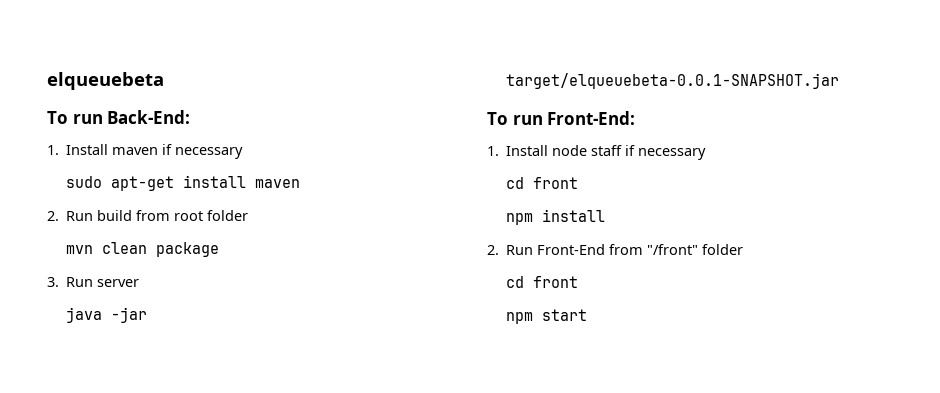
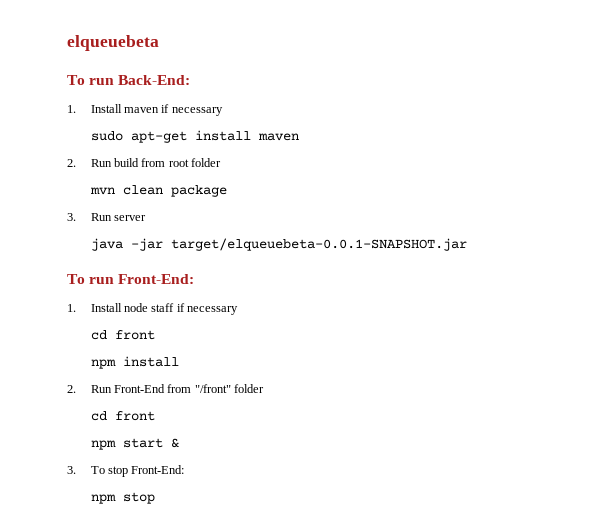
- npm start
+ npm start &
+ 3. To stop Front-End:
+ npm stop

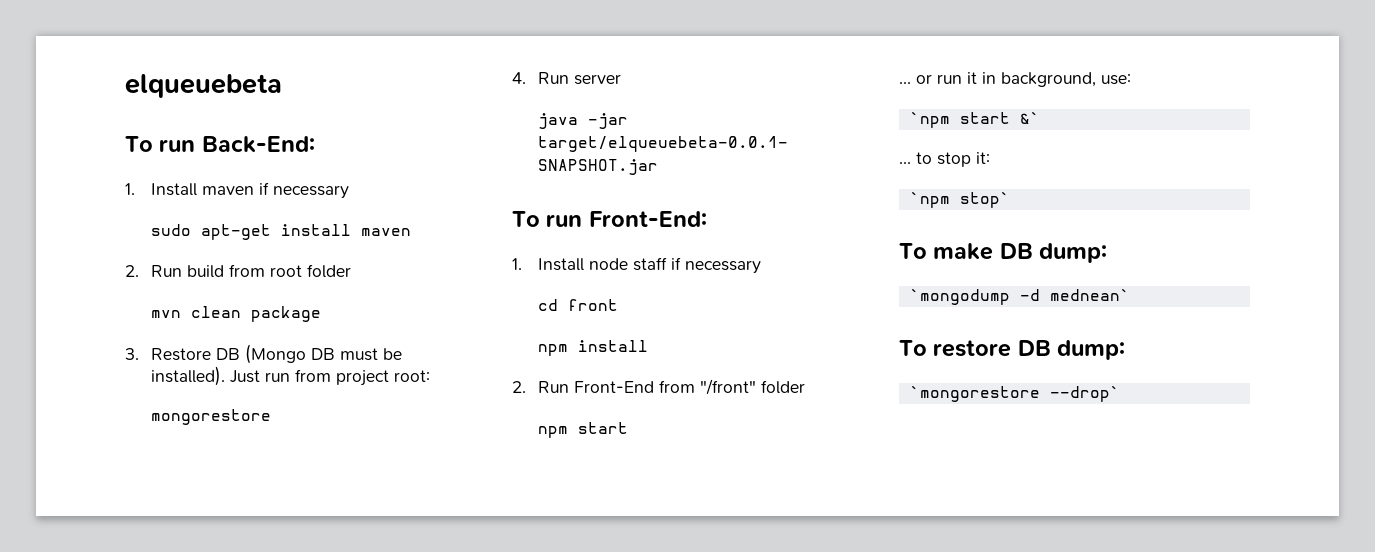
- 3. Run server
+ 3. Restore DB (Mongo DB must be installed). Just run from project root:
+ mongorestore
+ 4. Run server
  2. Run Front-End from "/front" folder
- cd front
- npm start &
- 3. To stop Front-End:
- npm stop
+ npm start
+ ... or run it in background, use:
+ `npm start &`
+ ... to stop it:
+ `npm stop`
+ To make DB dump:
+ `mongodump -d mednean`
+ To restore DB dump:
+ `mongorestore --drop`

